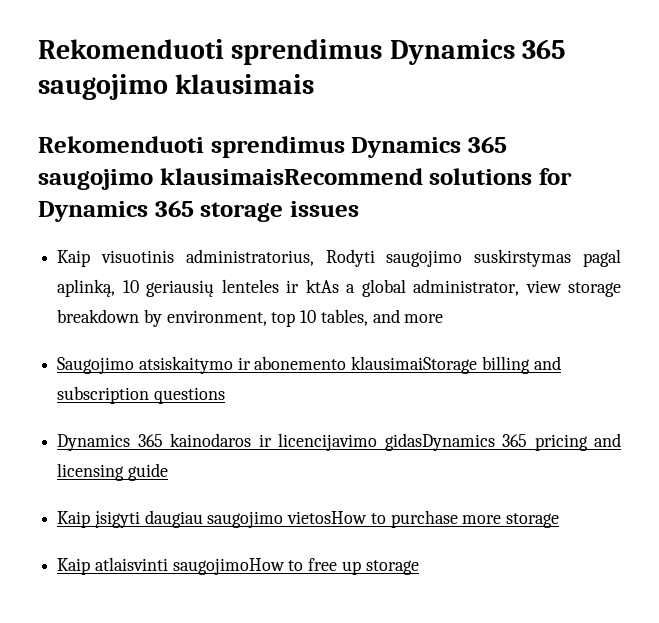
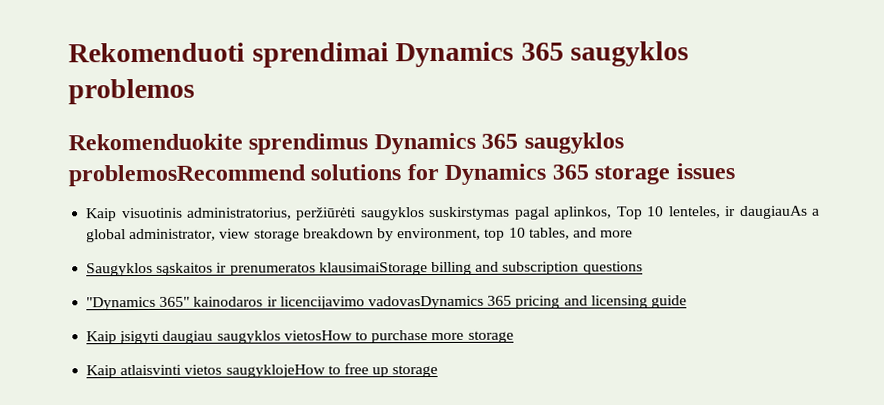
- Rekomenduoti sprendimus Dynamics 365 saugojimo klausimais
- Rekomenduoti sprendimus Dynamics 365 saugojimo klausimaisRecommend solutions for Dynamics 365 storage issues
+ Rekomenduoti sprendimai Dynamics 365 saugyklos problemos
+ Rekomenduokite sprendimus Dynamics 365 saugyklos problemosRecommend solutions for Dynamics 365 storage issues
- Kaip visuotinis administratorius, Rodyti saugojimo suskirstymas pagal aplinką, 10 geriausių lenteles ir ktAs a global administrator, view storage breakdown by environment, top 10 tables, and more
+ Kaip visuotinis administratorius, peržiūrėti saugyklos suskirstymas pagal aplinkos, Top 10 lenteles, ir daugiauAs a global administrator, view storage breakdown by environment, top 10 tables, and more
- Saugojimo atsiskaitymo ir abonemento klausimaiStorage billing and subscription questions
+ Saugyklos sąskaitos ir prenumeratos klausimaiStorage billing and subscription questions
- Dynamics 365 kainodaros ir licencijavimo gidasDynamics 365 pricing and licensing guide
+ "Dynamics 365" kainodaros ir licencijavimo vadovasDynamics 365 pricing and licensing guide
- Kaip įsigyti daugiau saugojimo vietosHow to purchase more storage
+ Kaip įsigyti daugiau saugyklos vietosHow to purchase more storage
- Kaip atlaisvinti saugojimoHow to free up storage
+ Kaip atlaisvinti vietos saugyklojeHow to free up storage

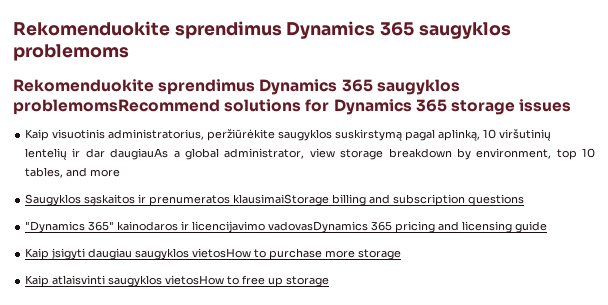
- Rekomenduoti sprendimai Dynamics 365 saugyklos problemos
- Rekomenduokite sprendimus Dynamics 365 saugyklos problemosRecommend solutions for Dynamics 365 storage issues
+ Rekomenduokite sprendimus Dynamics 365 saugyklos problemoms
+ Rekomenduokite sprendimus Dynamics 365 saugyklos problemomsRecommend solutions for Dynamics 365 storage issues
- Kaip visuotinis administratorius, peržiūrėti saugyklos suskirstymas pagal aplinkos, Top 10 lenteles, ir daugiauAs a global administrator, view storage breakdown by environment, top 10 tables, and more
+ Kaip visuotinis administratorius, peržiūrėkite saugyklos suskirstymą pagal aplinką, 10 viršutinių lentelių ir dar daugiauAs a global administrator, view storage breakdown by environment, top 10 tables, and more
- Kaip atlaisvinti vietos saugyklojeHow to free up storage
+ Kaip atlaisvinti saugyklos vietosHow to free up storage

